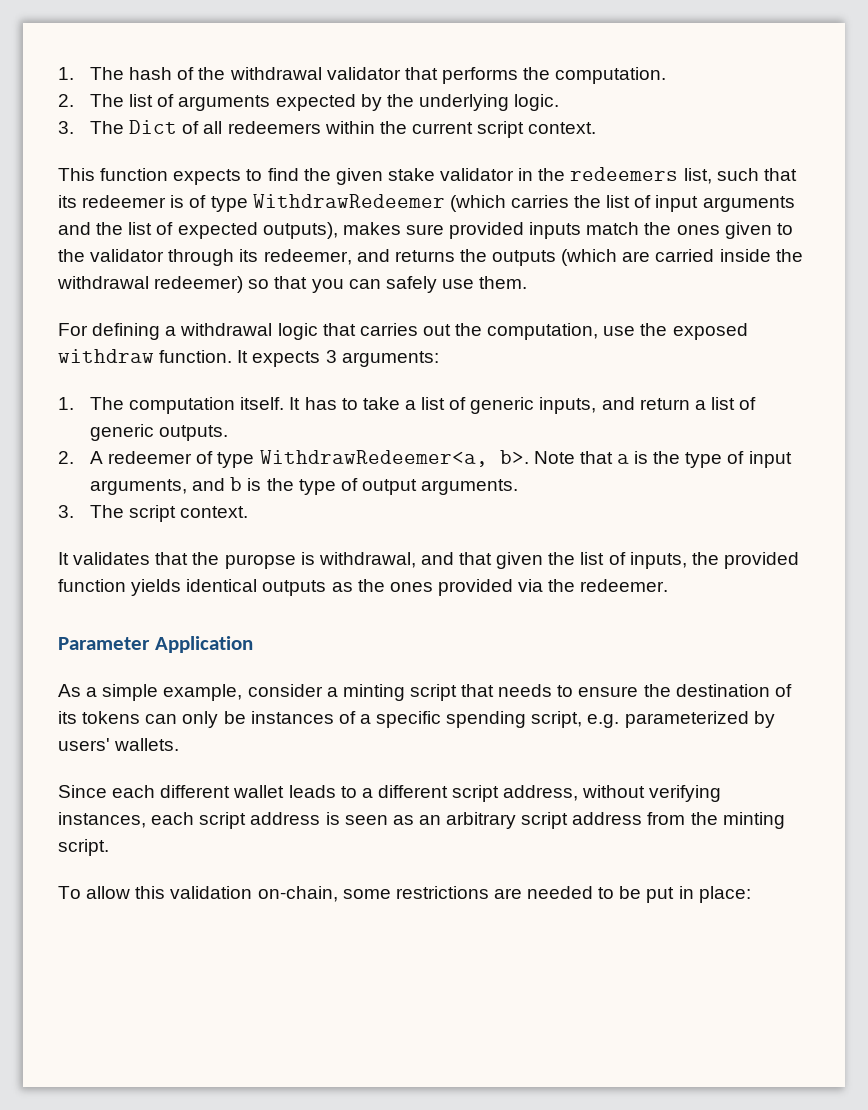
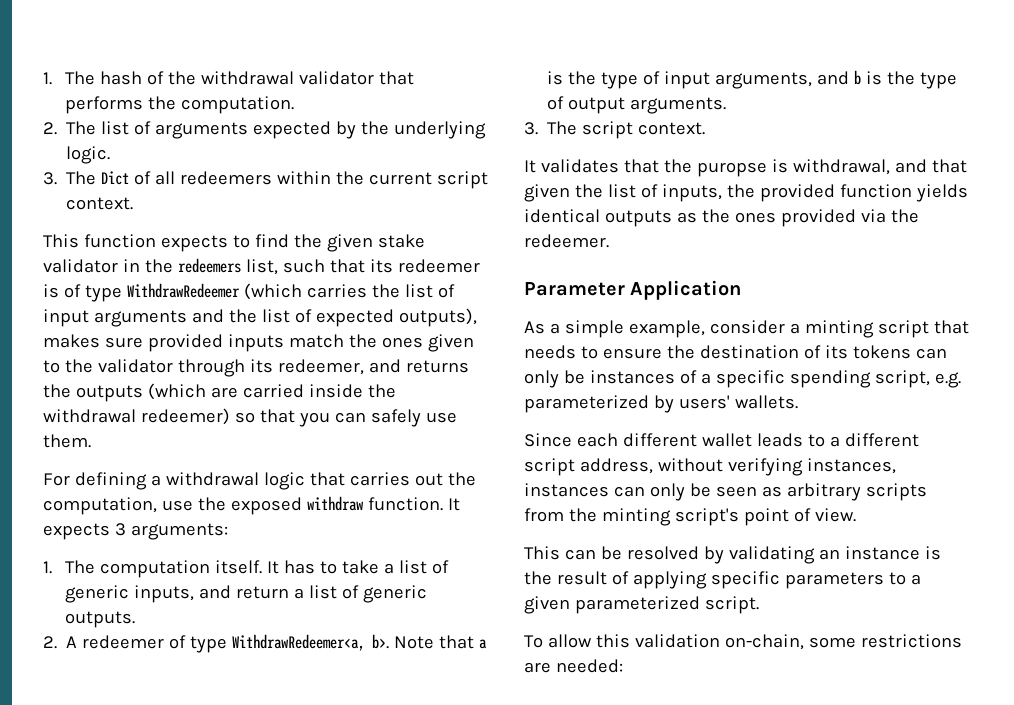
- Since each different wallet leads to a different script address, without verifying instances, each script address is seen as an arbitrary script address from the minting script.
+ Since each different wallet leads to a different script address, without verifying instances, instances can only be seen as arbitrary scripts from the minting script's point of view.
+ This can be resolved by validating an instance is the result of applying specific parameters to a given parameterized script.
- To allow this validation on-chain, some restrictions are needed to be put in place:
+ To allow this validation on-chain, some restrictions are needed:

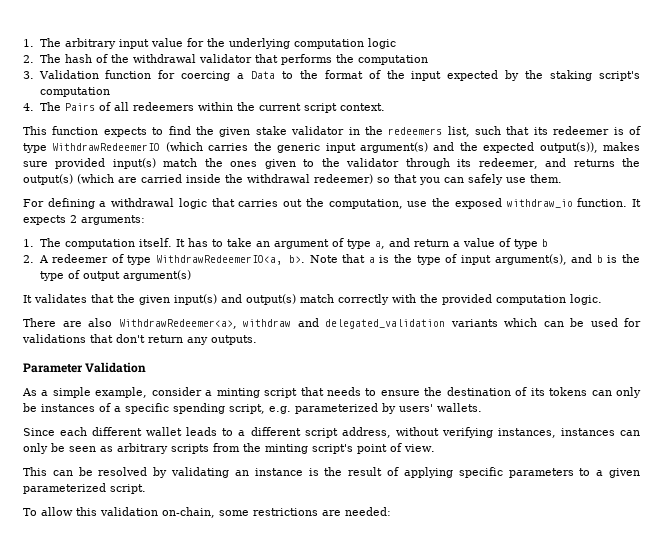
- 1. The hash of the withdrawal validator that performs the computation.
- 2. The list of arguments expected by the underlying logic.
- 3. The Dict of all redeemers within the current script context.
+ 1. The arbitrary input value for the underlying computation logic
+ 2. The hash of the withdrawal validator that performs the computation
+ 3. Validation function for coercing a Data to the format of the input expected by the staking script's computation
+ 4. The Pairs of all redeemers within the current script context.
- This function expects to find the given stake validator in the redeemers list, such that its redeemer is of type WithdrawRedeemer (which carries the list of input arguments and the list of expected outputs), makes sure provided inputs match the ones given to the validator through its redeemer, and returns the outputs (which are carried inside the withdrawal redeemer) so that you can safely use them.
+ This function expects to find the given stake validator in the redeemers list, such that its redeemer is of type WithdrawRedeemerIO (which carries the generic input argument(s) and the expected output(s)), makes sure provided input(s) match the ones given to the validator through its redeemer, and returns the output(s) (which are carried inside the withdrawal redeemer) so that you can safely use them.
- For defining a withdrawal logic that carries out the computation, use the exposed withdraw function.
+ For defining a withdrawal logic that carries out the computation, use the exposed withdraw_io function.
- It expects 3 arguments:
+ It expects 2 arguments:
- It has to take a list of generic inputs, and return a list of generic outputs.
+ It has to take an argument of type a, and return a value of type b
- 2. A redeemer of type WithdrawRedeemer<a, b>.
+ 2. A redeemer of type WithdrawRedeemerIO<a, b>.
- Note that a is the type of input arguments, and b is the type of output arguments.
- 3. The script context.
+ Note that a is the type of input argument(s), and b is the type of output argument(s)
- It validates that the puropse is withdrawal, and that given the list of inputs, the provided function yields identical outputs as the ones provided via the redeemer.
+ It validates that the given input(s) and output(s) match correctly with the provided computation logic.
+ There are also WithdrawRedeemer<a>, withdraw and delegated_validation variants which can be used for validations that don't return any outputs.
- Parameter Application
+ Parameter Validation

